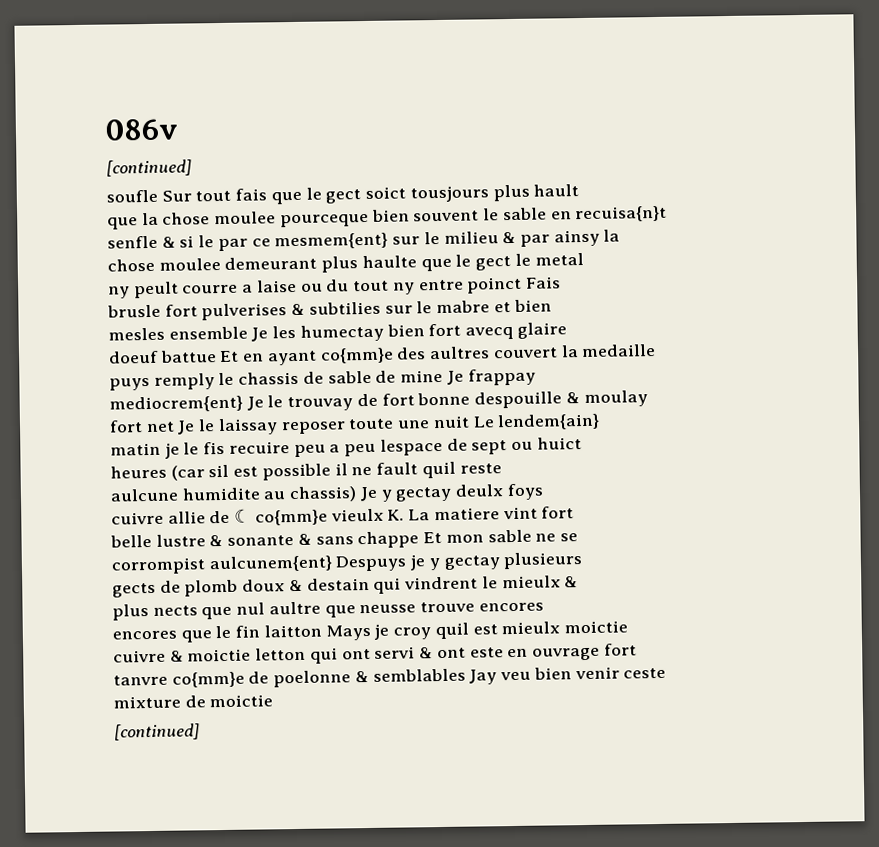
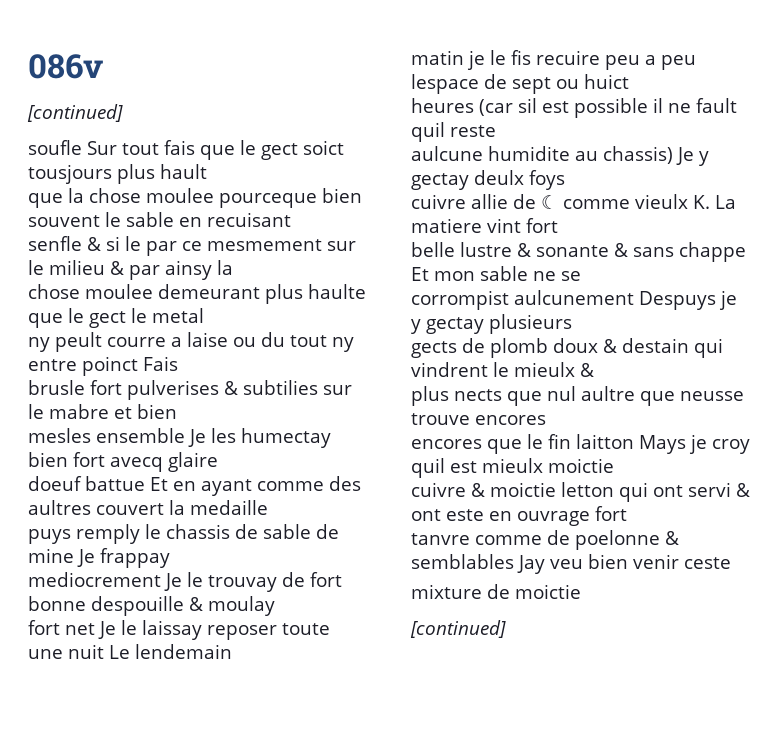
- que la chose moulee pourceque bien souvent le sable en recuisa{n}t
+ que la chose moulee pourceque bien souvent le sable en recuisant
- senfle & si le par ce mesmem{ent} sur le milieu & par ainsy la
+ senfle & si le par ce mesmement sur le milieu & par ainsy la
- doeuf battue Et en ayant co{mm}e des aultres couvert la medaille
+ doeuf battue Et en ayant comme des aultres couvert la medaille
- mediocrem{ent} Je le trouvay de fort bonne despouille & moulay
+ mediocrement Je le trouvay de fort bonne despouille & moulay
- fort net Je le laissay reposer toute une nuit Le lendem{ain}
+ fort net Je le laissay reposer toute une nuit Le lendemain
- cuivre allie de ☾ co{mm}e vieulx K. La matiere vint fort
+ cuivre allie de ☾ comme vieulx K. La matiere vint fort
- corrompist aulcunem{ent} Despuys je y gectay plusieurs
+ corrompist aulcunement Despuys je y gectay plusieurs
- tanvre co{mm}e de poelonne & semblables Jay veu bien venir ceste
+ tanvre comme de poelonne & semblables Jay veu bien venir ceste

